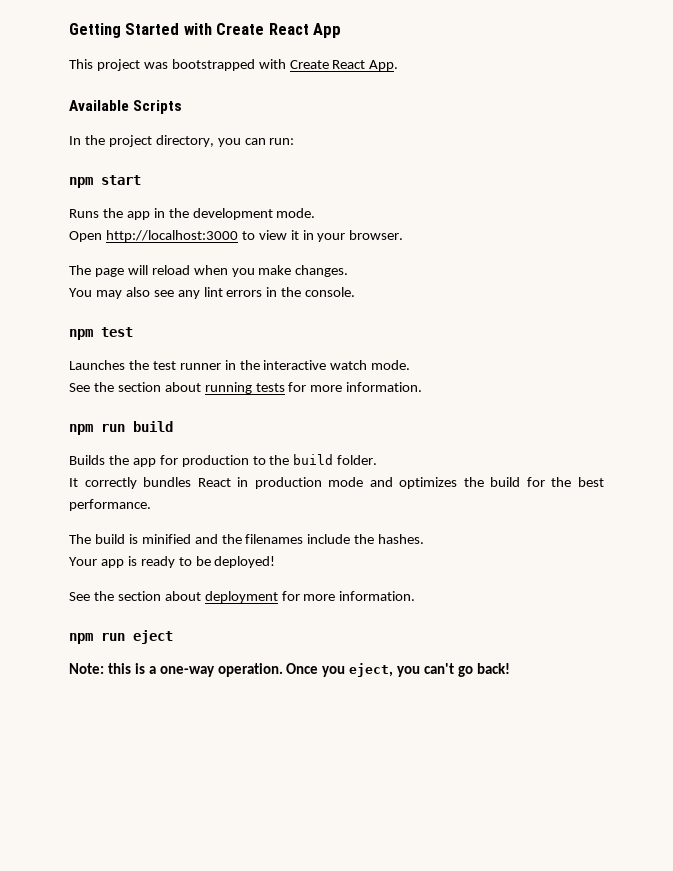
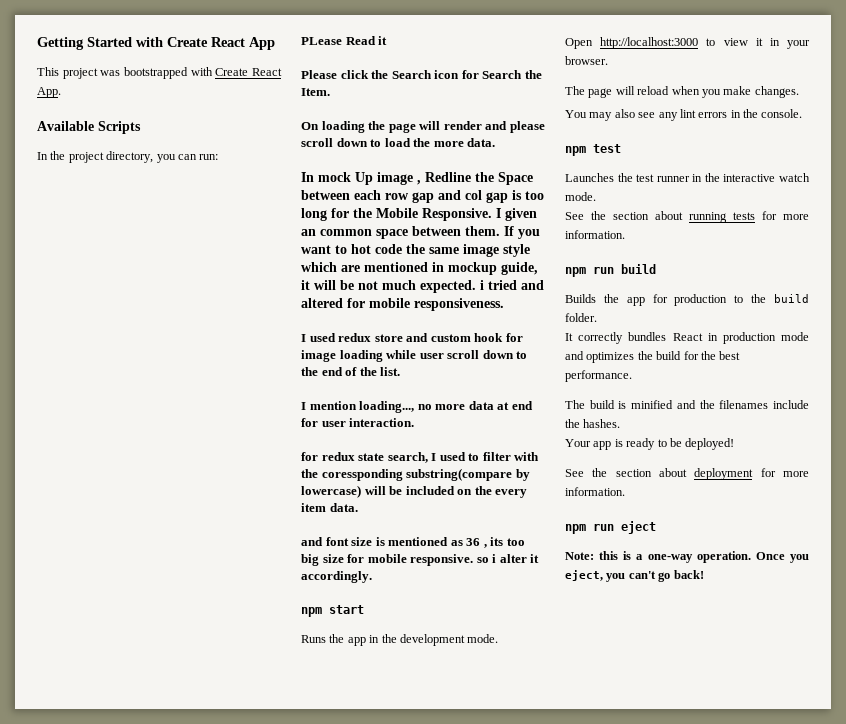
+ PLease Read it
+ Please click the Search icon for Search the Item.
+ On loading the page will render and please scroll down to load the more data.
+ In mock Up image , Redline the Space between each row gap and col gap is too long for the Mobile Responsive. I given an common space between them. If you want to hot code the same image style which are mentioned in mockup guide, it will be not much expected. i tried and altered for mobile responsiveness.
+ I used redux store and custom hook for image loading while user scroll down to the end of the list.
+ I mention loading..., no more data at end for user interaction.
+ for redux state search, I used to filter with the coressponding substring(compare by lowercase) will be included on the every item data.
+ and font size is mentioned as 36 , its too big size for mobile responsive. so i alter it accordingly.

